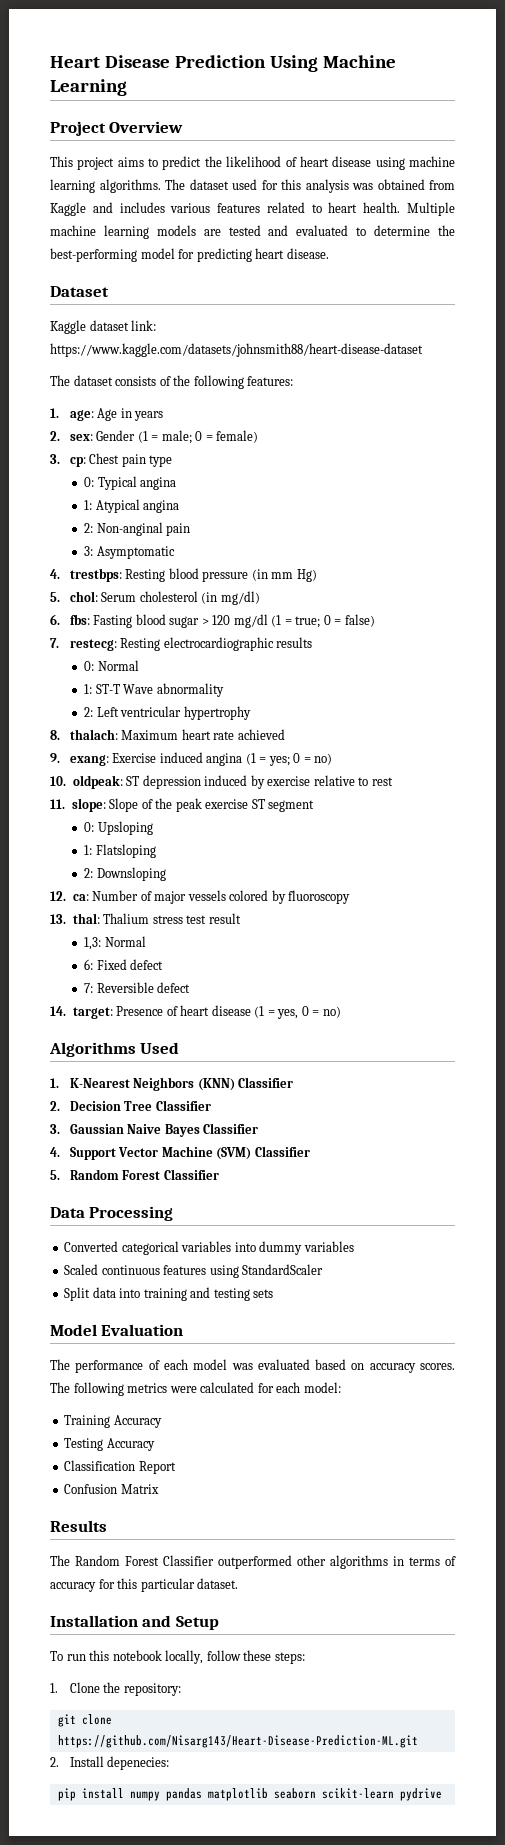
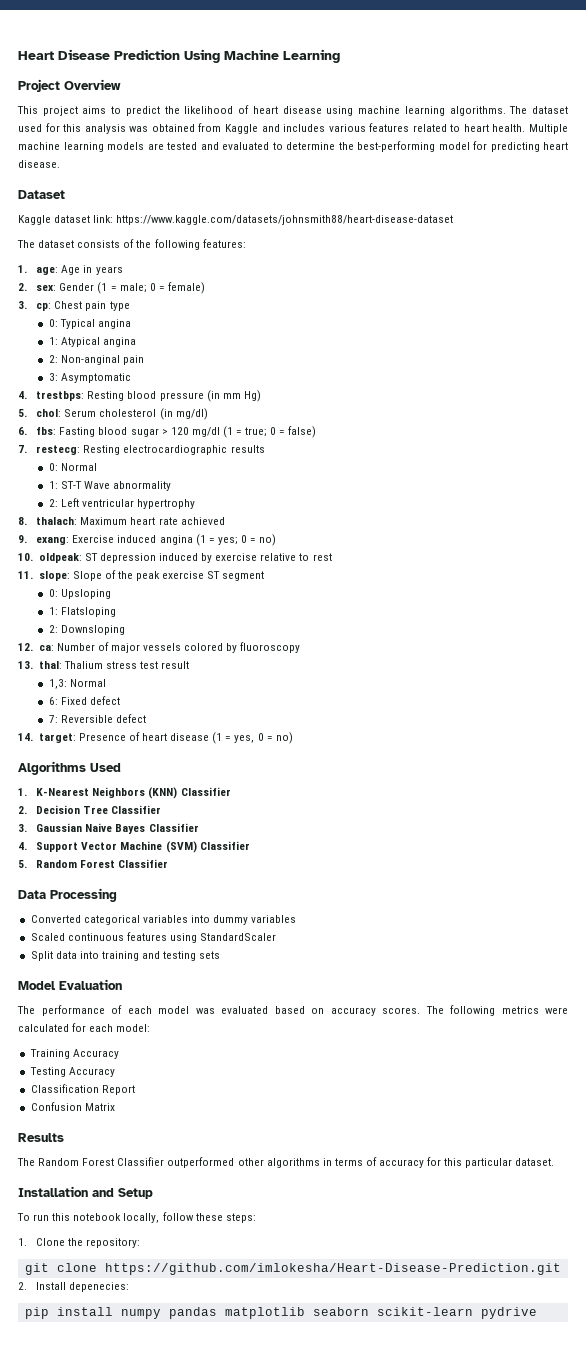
- git clone https://github.com/Nisarg143/Heart-Disease-Prediction-ML.git
+ git clone https://github.com/imlokesha/Heart-Disease-Prediction.git

